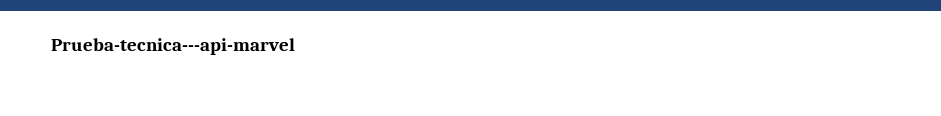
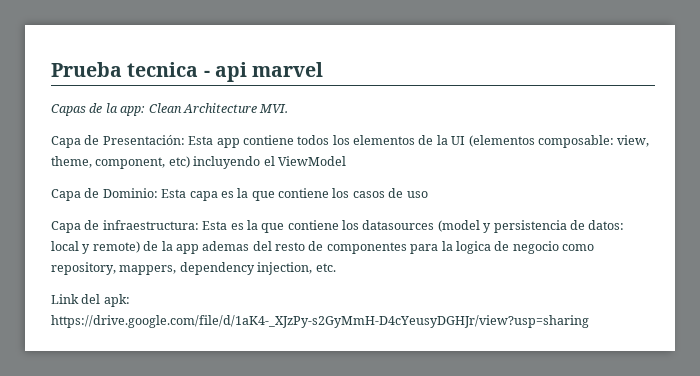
- Prueba-tecnica---api-marvel
+ Prueba tecnica - api marvel
+ Capas de la app: Clean Architecture MVI.
+ Capa de Presentación: Esta app contiene todos los elementos de la UI (elementos composable: view, theme, component, etc) incluyendo el ViewModel
+ Capa de Dominio: Esta capa es la que contiene los casos de uso
+ Capa de infraestructura: Esta es la que contiene los datasources (model y persistencia de datos: local y remote) de la app ademas del resto de componentes para la logica de negocio como repository, mappers, dependency injection, etc.
+ Link del apk: https://drive.google.com/file/d/1aK4-_XJzPy-s2GyMmH-D4cYeusyDGHJr/view?usp=sharing

